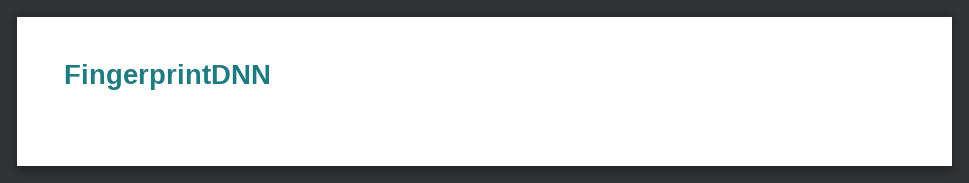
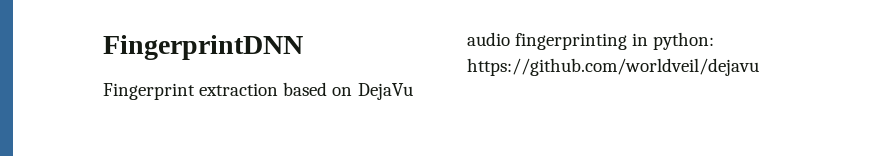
+ Fingerprint extraction based on DejaVu audio fingerprinting in python: https://github.com/worldveil/dejavu

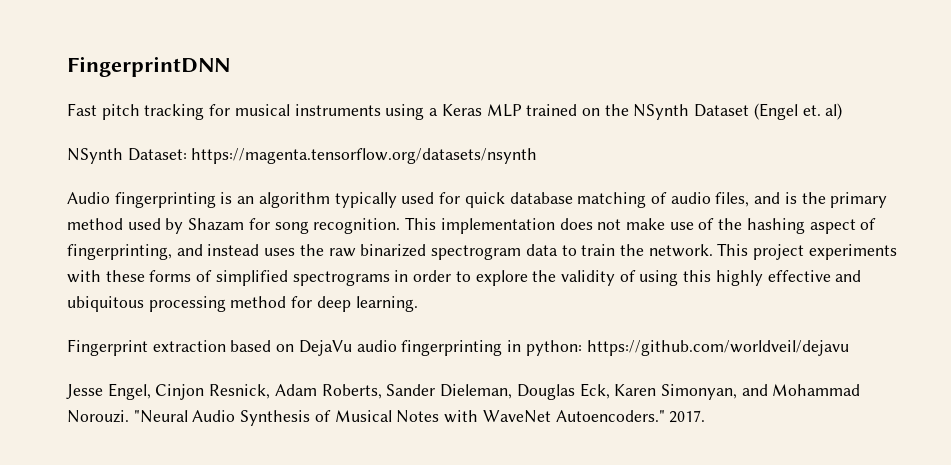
+ Fast pitch tracking for musical instruments using a Keras MLP trained on the NSynth Dataset (Engel et. al)
+ NSynth Dataset: https://magenta.tensorflow.org/datasets/nsynth
+ Audio fingerprinting is an algorithm typically used for quick database matching of audio files, and is the primary method used by Shazam for song recognition. This implementation does not make use of the hashing aspect of fingerprinting, and instead uses the raw binarized spectrogram data to train the network. This project experiments with these forms of simplified spectrograms in order to explore the validity of using this highly effective and ubiquitous processing method for deep learning.
+ Jesse Engel, Cinjon Resnick, Adam Roberts, Sander Dieleman, Douglas Eck, Karen Simonyan, and Mohammad Norouzi. "Neural Audio Synthesis of Musical Notes with WaveNet Autoencoders." 2017.

